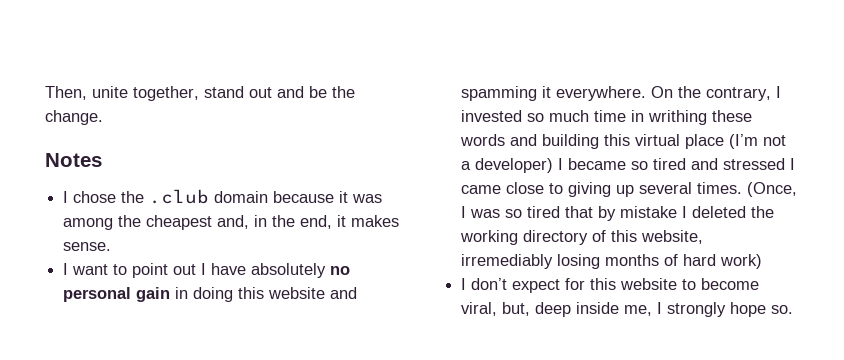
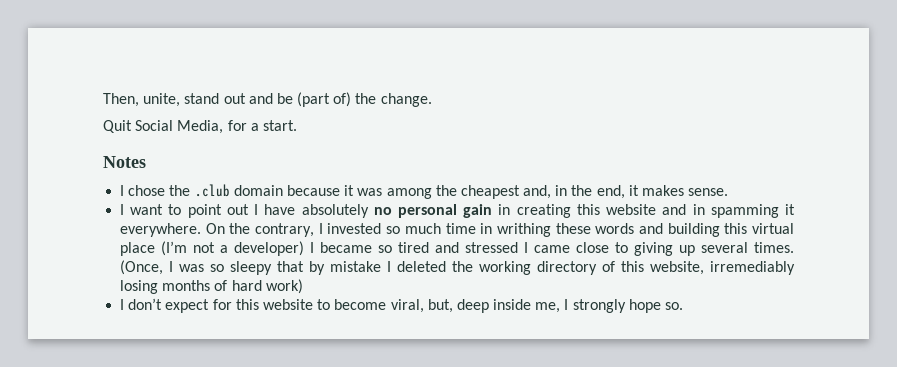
- Then, unite together, stand out and be the change.
+ Then, unite, stand out and be (part of) the change.
+ Quit Social Media, for a start.
- I want to point out I have absolutely no personal gain in doing this website and spamming it everywhere.
+ I want to point out I have absolutely no personal gain in creating this website and in spamming it everywhere.
- (Once, I was so tired that by mistake I deleted the working directory of this website, irremediably losing months of hard work)
+ (Once, I was so sleepy that by mistake I deleted the working directory of this website, irremediably losing months of hard work)

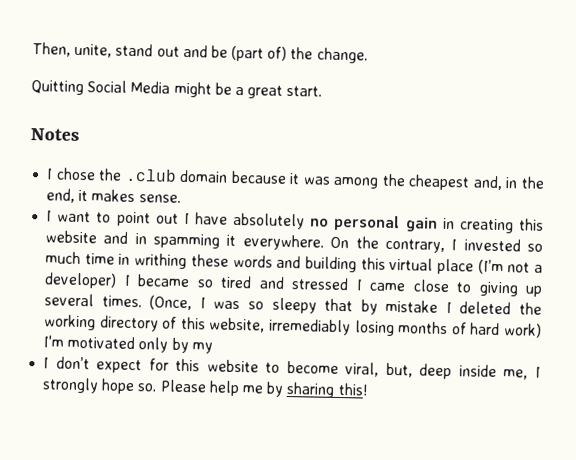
- Quit Social Media, for a start.
+ Quitting Social Media might be a great start.
- (Once, I was so sleepy that by mistake I deleted the working directory of this website, irremediably losing months of hard work)
+ (Once, I was so sleepy that by mistake I deleted the working directory of this website, irremediably losing months of hard work) I'm motivated only by my
+ Please help me by sharing this!

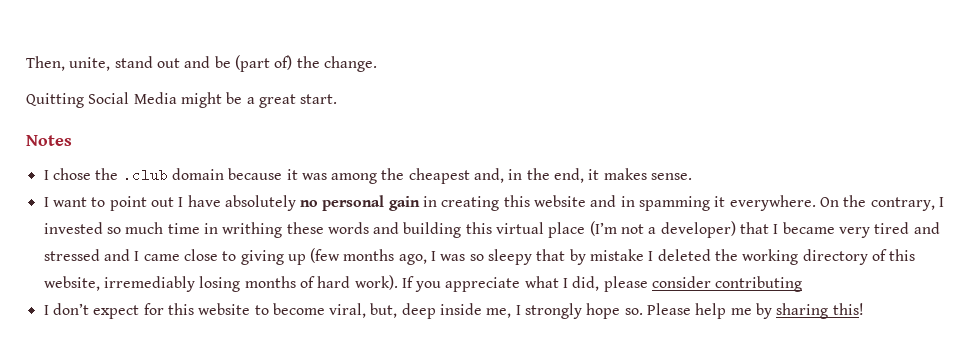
- On the contrary, I invested so much time in writhing these words and building this virtual place (I’m not a developer) I became so tired and stressed I came close to giving up several times. (Once, I was so sleepy that by mistake I deleted the working directory of this website, irremediably losing months of hard work) I'm motivated only by my
+ On the contrary, I invested so much time in writhing these words and building this virtual place (I’m not a developer) that I became very tired and stressed and I came close to giving up (few months ago, I was so sleepy that by mistake I deleted the working directory of this website, irremediably losing months of hard work). If you appreciate what I did, please consider contributing

